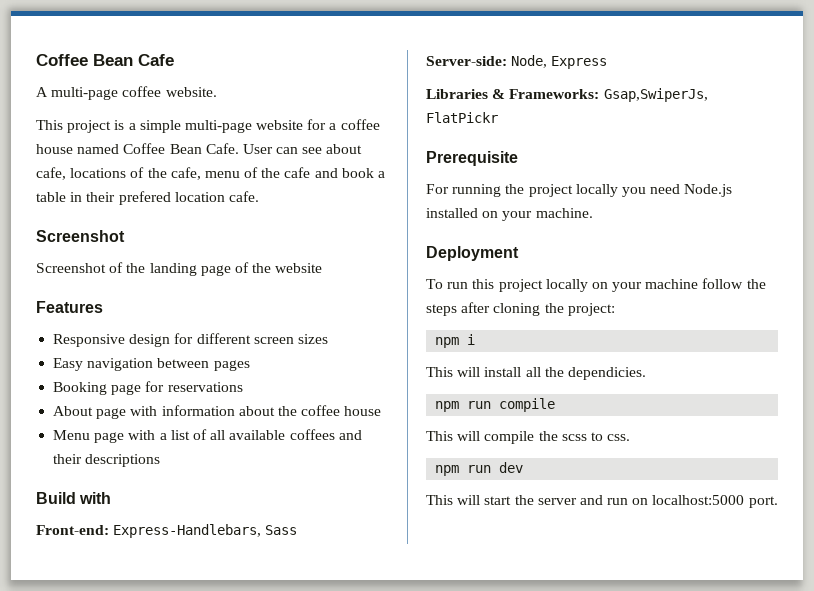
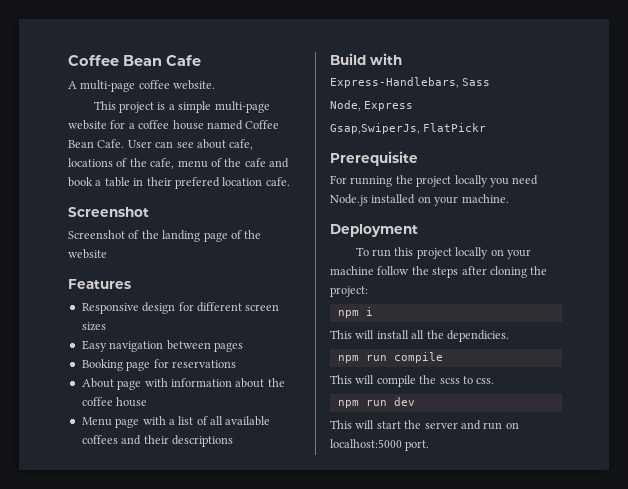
- Front-end: Express-Handlebars, Sass
+ Express-Handlebars, Sass
- Server-side: Node, Express
+ Node, Express
- Libraries & Frameworks: Gsap,SwiperJs, FlatPickr
+ Gsap,SwiperJs, FlatPickr

